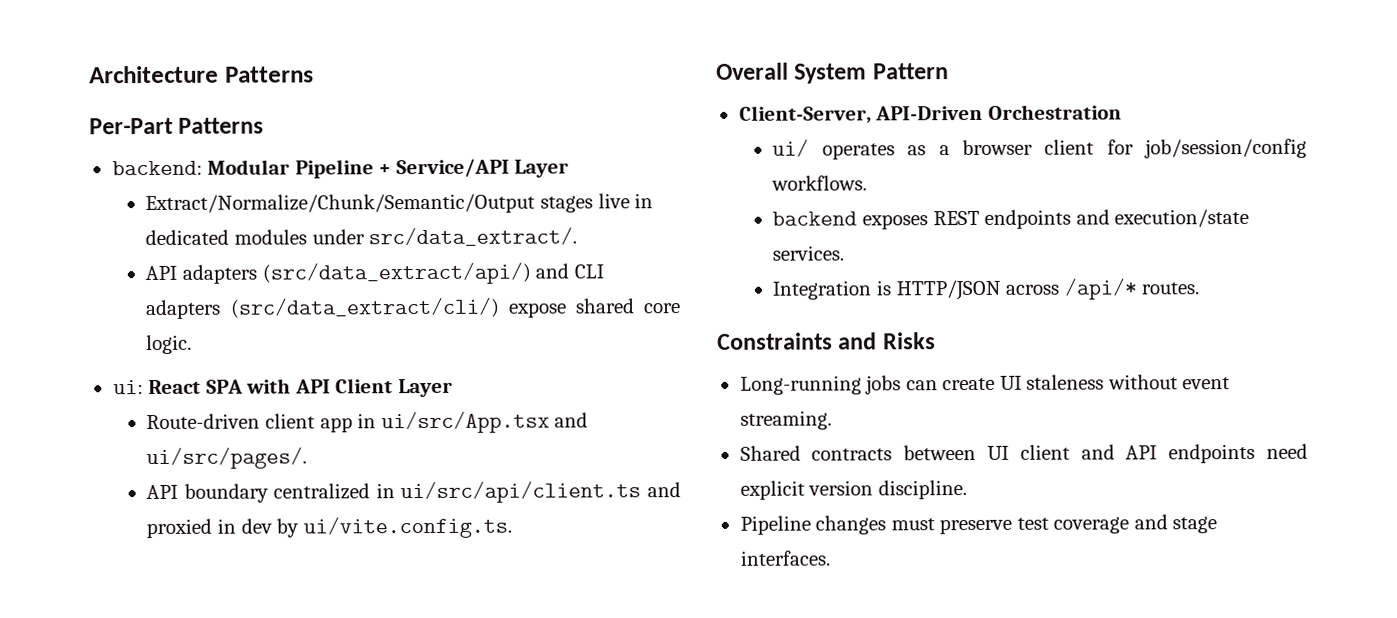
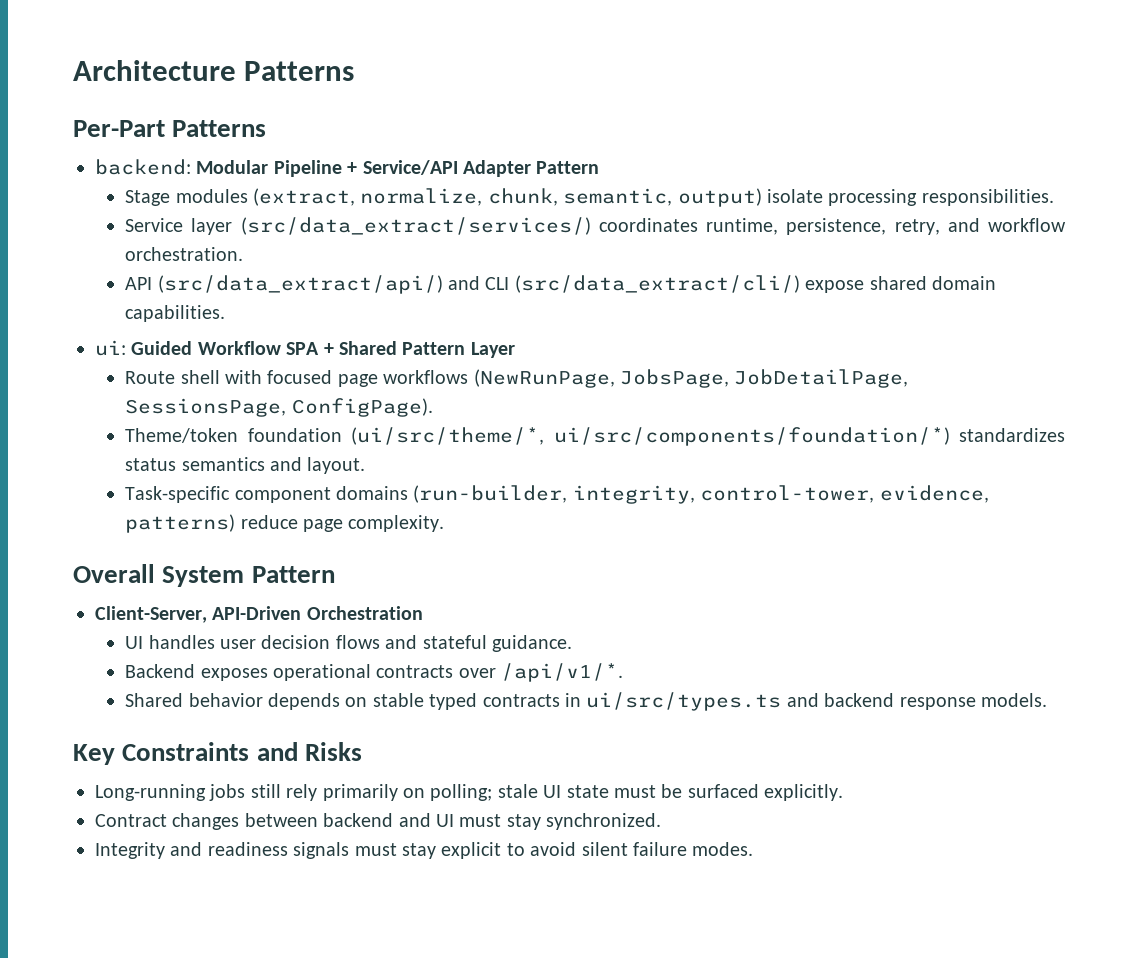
- backend: Modular Pipeline + Service/API Layer
- Extract/Normalize/Chunk/Semantic/Output stages live in dedicated modules under src/data_extract/.
- API adapters (src/data_extract/api/) and CLI adapters (src/data_extract/cli/) expose shared core logic.
+ backend: Modular Pipeline + Service/API Adapter Pattern
+ Stage modules (extract, normalize, chunk, semantic, output) isolate processing responsibilities.
+ Service layer (src/data_extract/services/) coordinates runtime, persistence, retry, and workflow orchestration.
+ API (src/data_extract/api/) and CLI (src/data_extract/cli/) expose shared domain capabilities.
- ui: React SPA with API Client Layer
- Route-driven client app in ui/src/App.tsx and ui/src/pages/.
- API boundary centralized in ui/src/api/client.ts and proxied in dev by ui/vite.config.ts.
+ ui: Guided Workflow SPA + Shared Pattern Layer
+ Route shell with focused page workflows (NewRunPage, JobsPage, JobDetailPage, SessionsPage, ConfigPage).
+ Theme/token foundation (ui/src/theme/*, ui/src/components/foundation/*) standardizes status semantics and layout.
+ Task-specific component domains (run-builder, integrity, control-tower, evidence, patterns) reduce page complexity.
- ui/ operates as a browser client for job/session/config workflows.
- backend exposes REST endpoints and execution/state services.
- Integration is HTTP/JSON across /api/* routes.
- Constraints and Risks
+ UI handles user decision flows and stateful guidance.
+ Backend exposes operational contracts over /api/v1/*.
+ Shared behavior depends on stable typed contracts in ui/src/types.ts and backend response models.
+ Key Constraints and Risks
- Long-running jobs can create UI staleness without event streaming.
- Shared contracts between UI client and API endpoints need explicit version discipline.
- Pipeline changes must preserve test coverage and stage interfaces.
+ Long-running jobs still rely primarily on polling; stale UI state must be surfaced explicitly.
+ Contract changes between backend and UI must stay synchronized.
+ Integrity and readiness signals must stay explicit to avoid silent failure modes.

